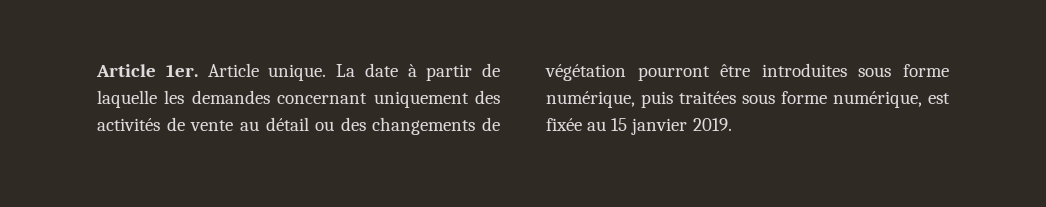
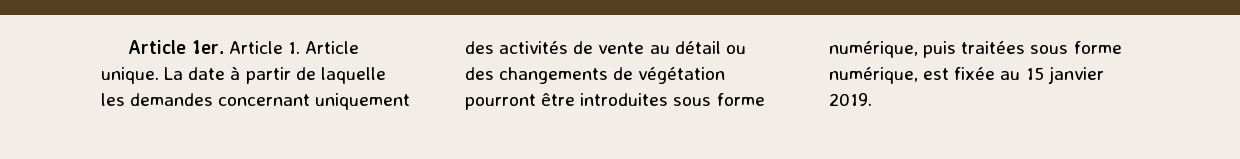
- Article unique.
+ Article 1. Article unique.

